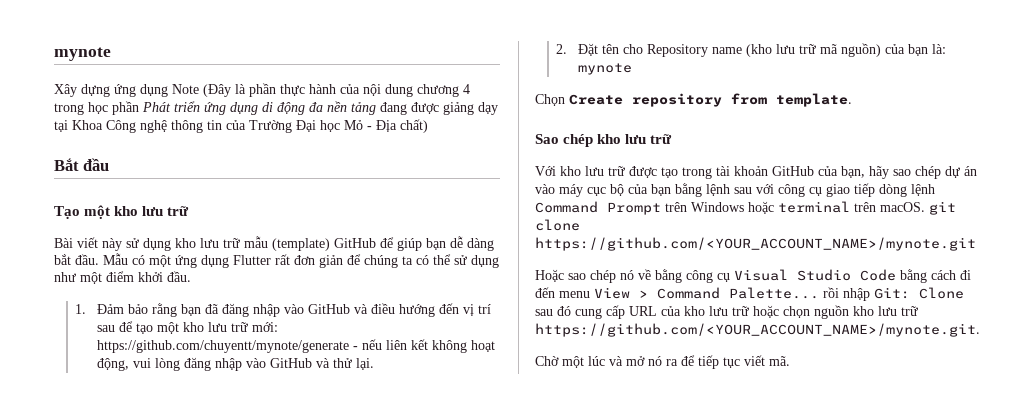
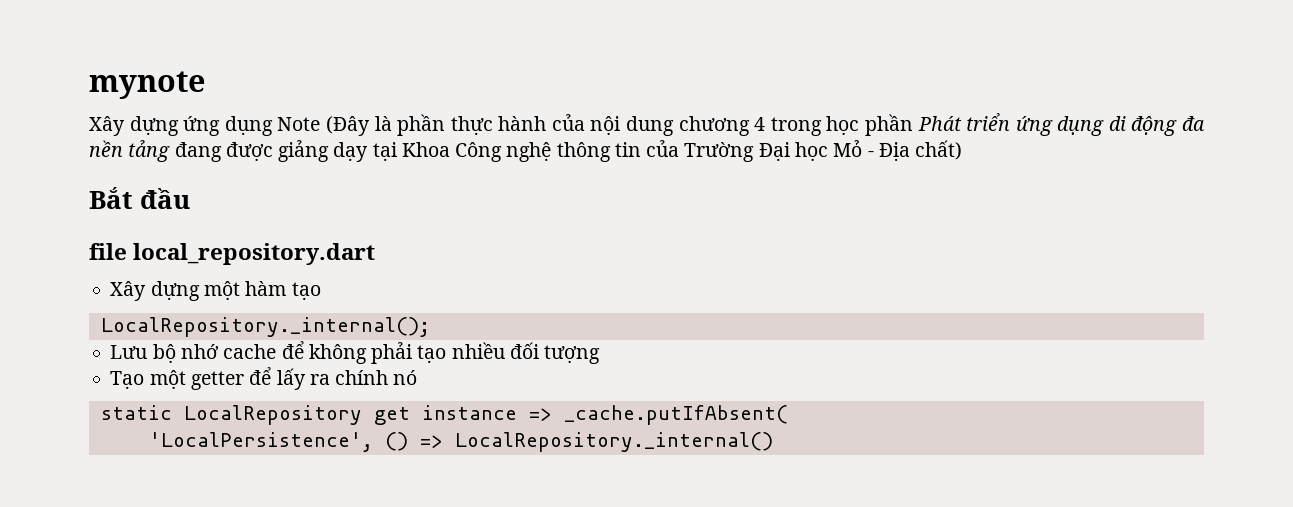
- Tạo một kho lưu trữ
- Bài viết này sử dụng kho lưu trữ mẫu (template) GitHub để giúp bạn dễ dàng bắt đầu. Mẫu có một ứng dụng Flutter rất đơn giản để chúng ta có thể sử dụng như một điểm khởi đầu.
- 1. Đảm bảo rằng bạn đã đăng nhập vào GitHub và điều hướng đến vị trí sau để tạo một kho lưu trữ mới: https://github.com/chuyentt/mynote/generate - nếu liên kết không hoạt động, vui lòng đăng nhập vào GitHub và thử lại.
- 2. Đặt tên cho Repository name (kho lưu trữ mã nguồn) của bạn là: mynote
- Chọn Create repository from template.
- Sao chép kho lưu trữ
- Với kho lưu trữ được tạo trong tài khoản GitHub của bạn, hãy sao chép dự án vào máy cục bộ của bạn bằng lệnh sau với công cụ giao tiếp dòng lệnh Command Prompt trên Windows hoặc terminal trên macOS. git clone https://github.com/<YOUR_ACCOUNT_NAME>/mynote.git
- Hoặc sao chép nó về bằng công cụ Visual Studio Code bằng cách đi đến menu View > Command Palette... rồi nhập Git: Clone sau đó cung cấp URL của kho lưu trữ hoặc chọn nguồn kho lưu trữ https://github.com/<YOUR_ACCOUNT_NAME>/mynote.git.
- Chờ một lúc và mở nó ra để tiếp tục viết mã.
+ file local_repository.dart
+ Xây dựng một hàm tạo
+ LocalRepository._internal();
+ Lưu bộ nhớ cache để không phải tạo nhiều đối tượng
+ Tạo một getter để lấy ra chính nó
+ static LocalRepository get instance => _cache.putIfAbsent(
+ 'LocalPersistence', () => LocalRepository._internal()

